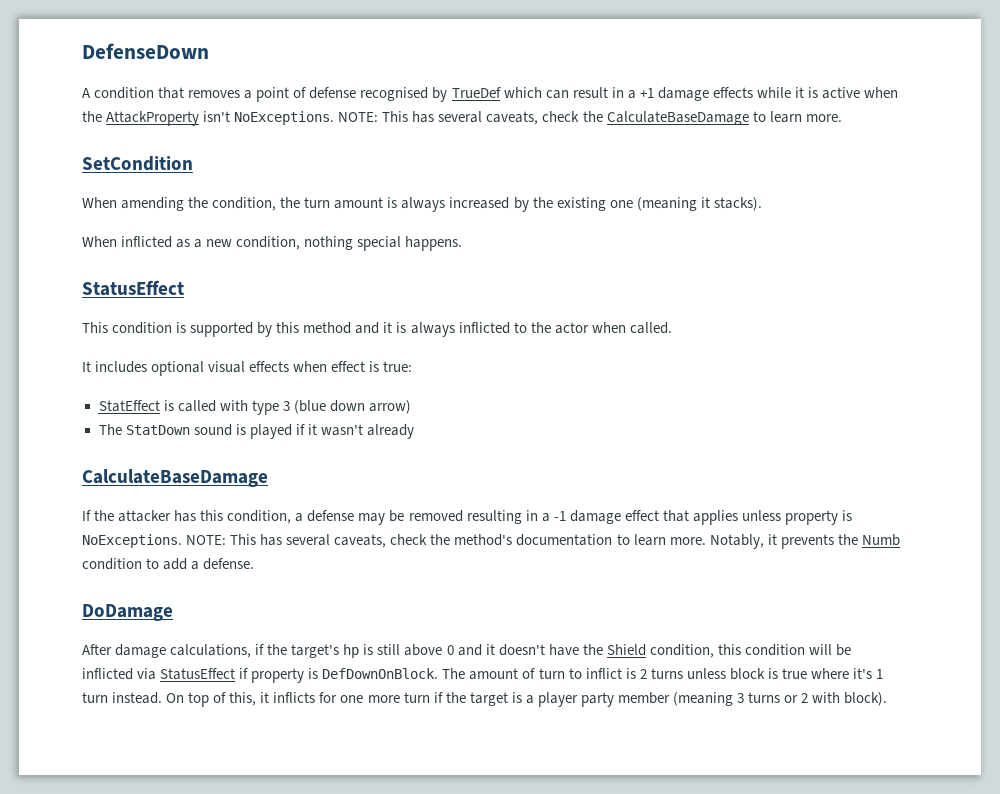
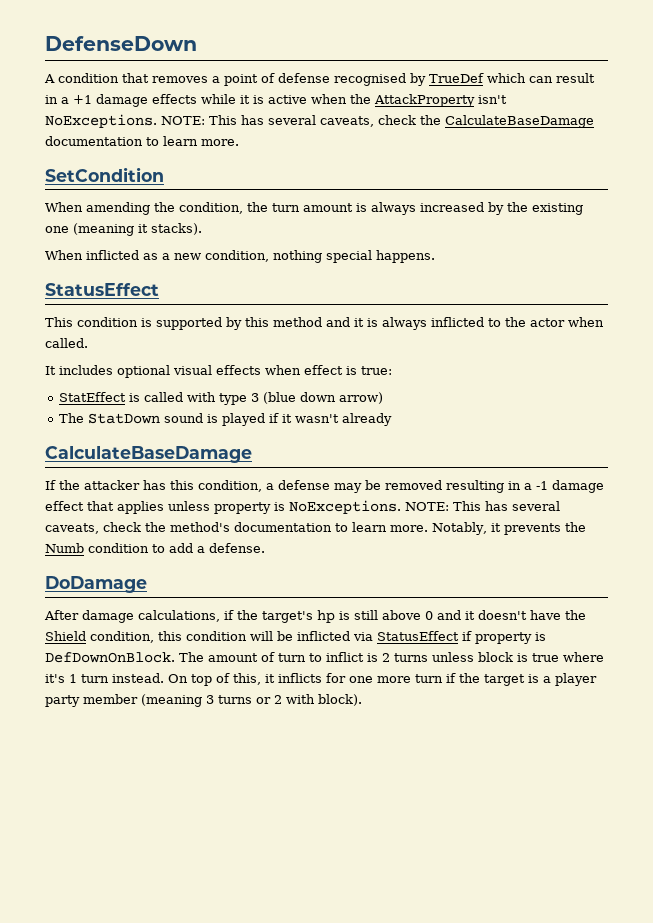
- NOTE: This has several caveats, check the CalculateBaseDamage to learn more.
+ NOTE: This has several caveats, check the CalculateBaseDamage documentation to learn more.

